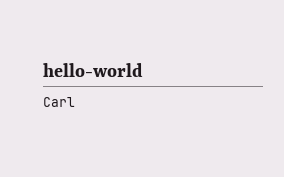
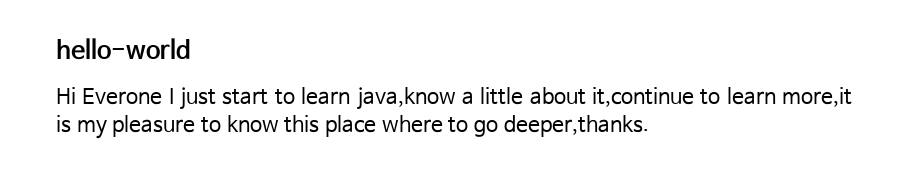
- Carl
+ Hi Everone I just start to learn java,know a little about it,continue to learn more,it is my pleasure to know this place where to go deeper,thanks.

